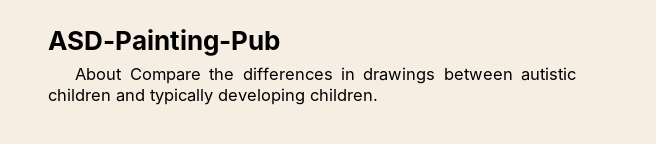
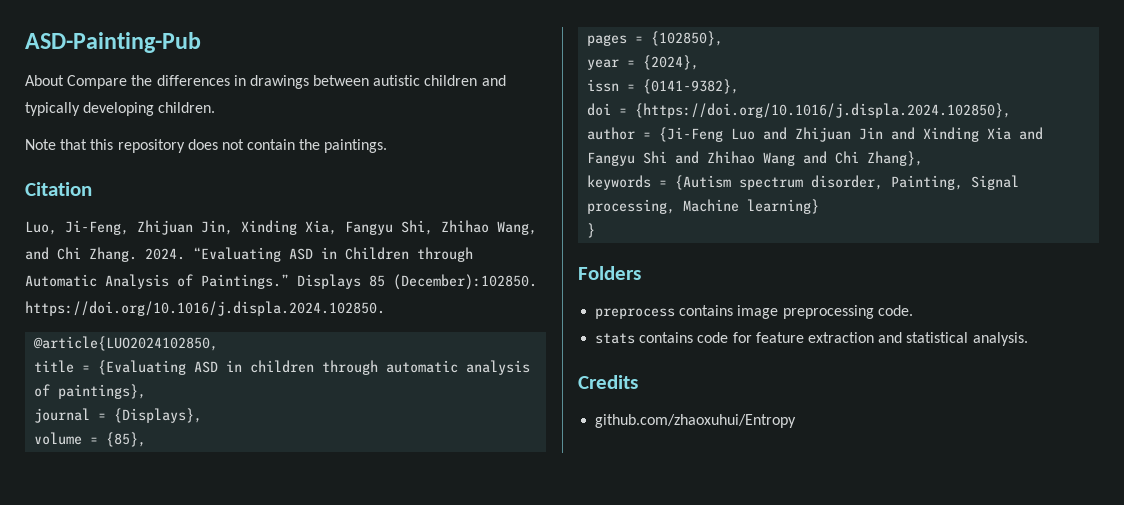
+ Note that this repository does not contain the paintings.
+ Citation
+ Luo, Ji-Feng, Zhijuan Jin, Xinding Xia, Fangyu Shi, Zhihao Wang, and Chi Zhang. 2024. “Evaluating ASD in Children through Automatic Analysis of Paintings.” Displays 85 (December):102850. https://doi.org/10.1016/j.displa.2024.102850.
+ @article{LUO2024102850,
+ title = {Evaluating ASD in children through automatic analysis of paintings},
+ journal = {Displays},
+ volume = {85},
+ pages = {102850},
+ year = {2024},
+ issn = {0141-9382},
+ doi = {https://doi.org/10.1016/j.displa.2024.102850},
+ author = {Ji-Feng Luo and Zhijuan Jin and Xinding Xia and Fangyu Shi and Zhihao Wang and Chi Zhang},
+ keywords = {Autism spectrum disorder, Painting, Signal processing, Machine learning}
+ }
+ Folders
+ preprocess contains image preprocessing code.
+ stats contains code for feature extraction and statistical analysis.
+ Credits
+ github.com/zhaoxuhui/Entropy

